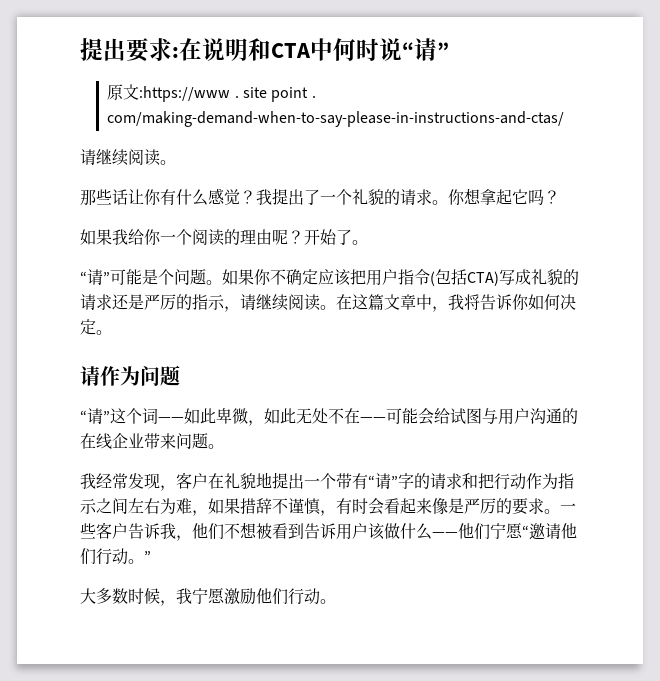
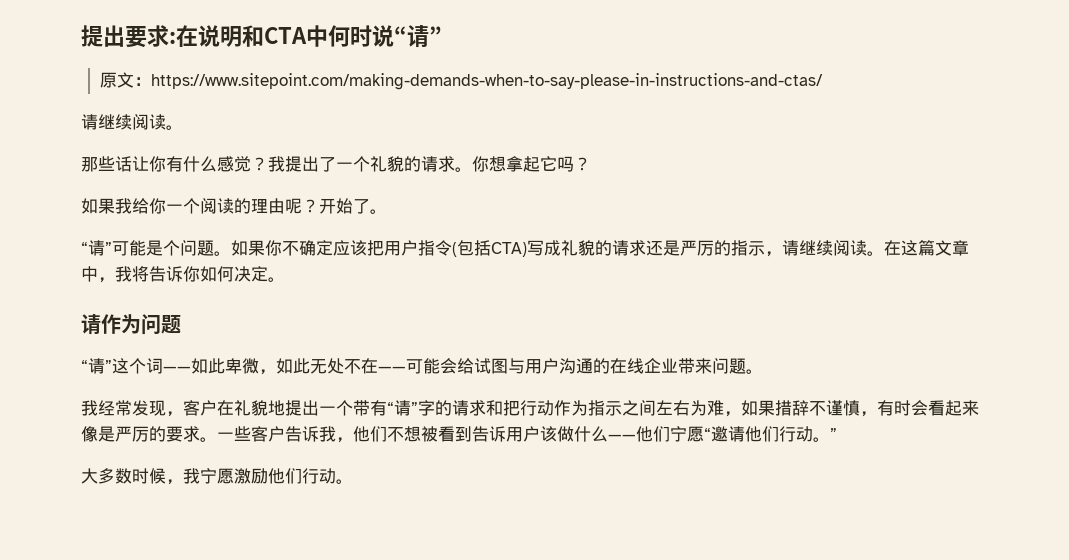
- 原文:https://www . site point . com/making-demand-when-to-say-please-in-instructions-and-ctas/
+ 原文：https://www.sitepoint.com/making-demands-when-to-say-please-in-instructions-and-ctas/

